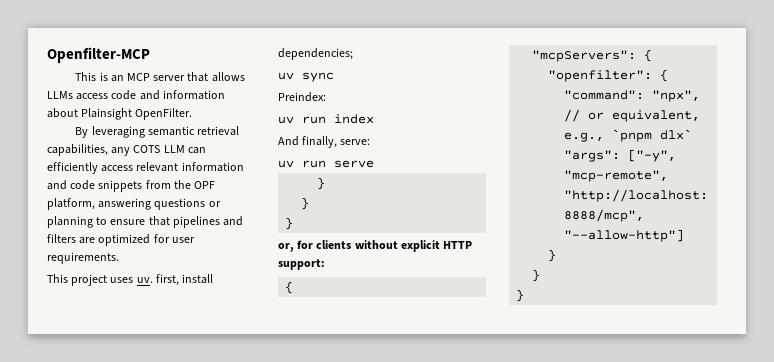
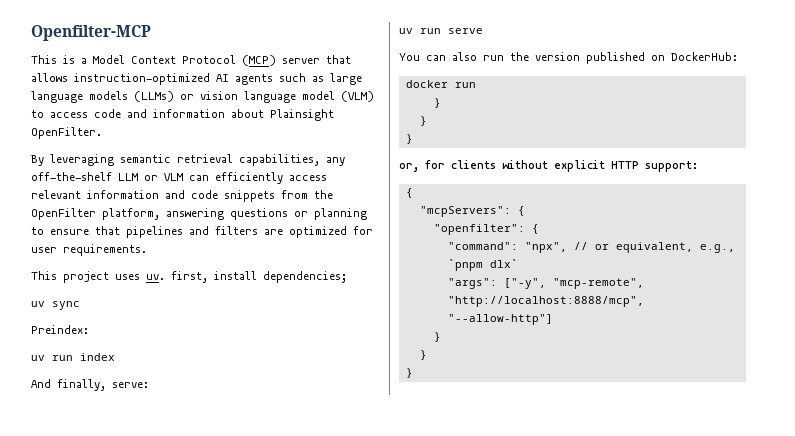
- This is an MCP server that allows LLMs access code and information about Plainsight OpenFilter.
+ This is a Model Context Protocol (MCP) server that allows instruction-optimized AI agents such as large language models (LLMs) or vision language model (VLM) to access code and information about Plainsight OpenFilter.
- By leveraging semantic retrieval capabilities, any COTS LLM can efficiently access relevant information and code snippets from the OPF platform, answering questions or planning to ensure that pipelines and filters are optimized for user requirements.
+ By leveraging semantic retrieval capabilities, any off-the-shelf LLM or VLM can efficiently access relevant information and code snippets from the OpenFilter platform, answering questions or planning to ensure that pipelines and filters are optimized for user requirements.
+ You can also run the version published on DockerHub:
+ docker run

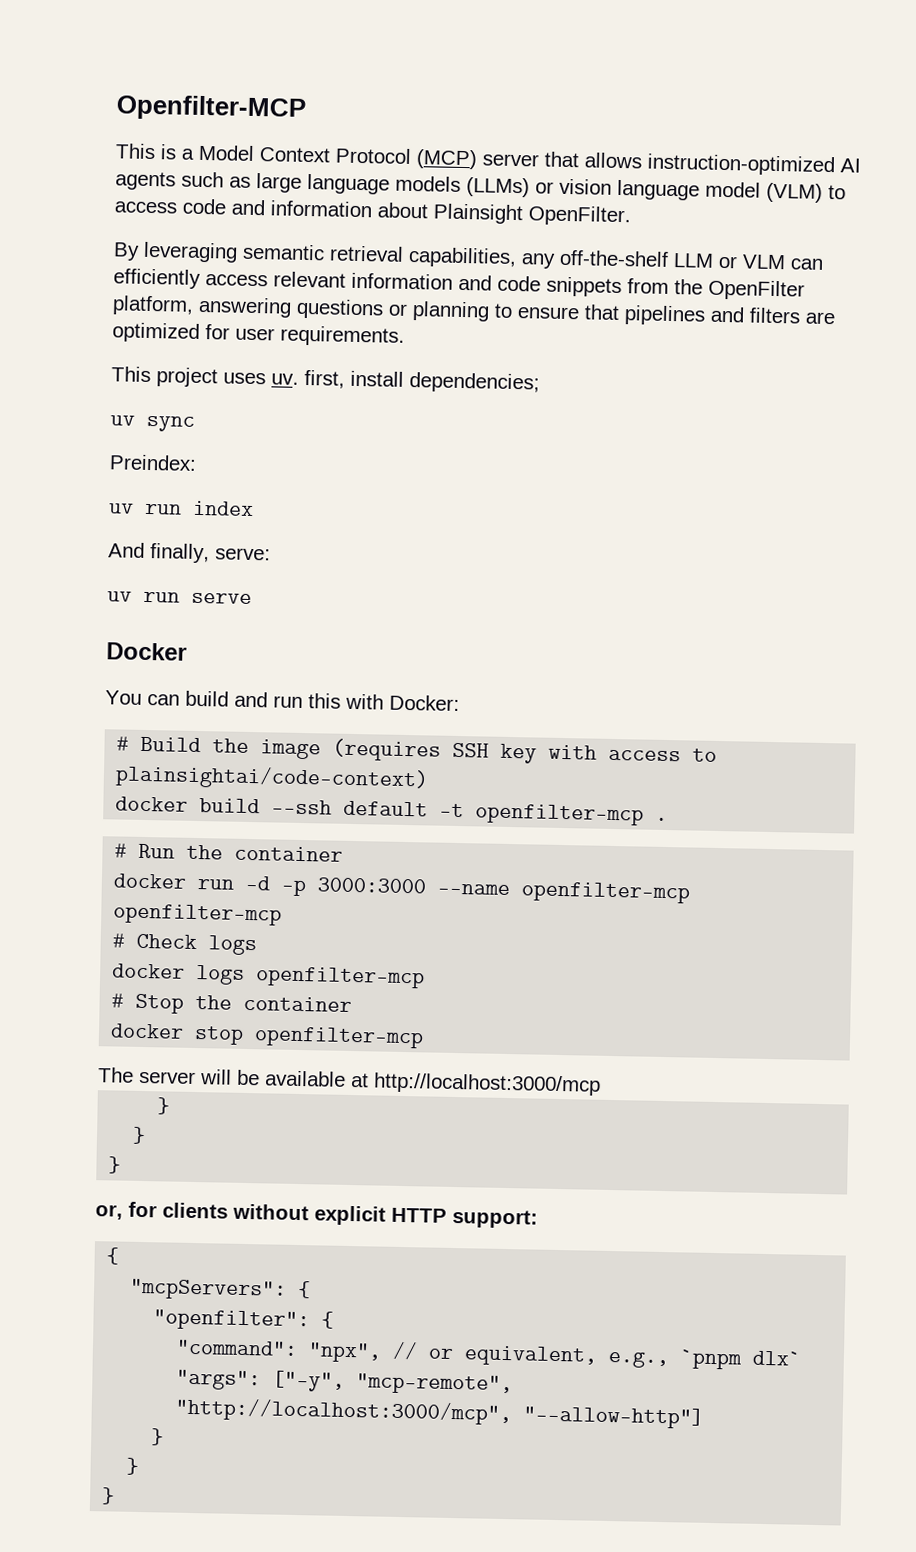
+ Docker
- You can also run the version published on DockerHub:
- docker run
+ You can build and run this with Docker:
+ # Build the image (requires SSH key with access to plainsightai/code-context)
+ docker build --ssh default -t openfilter-mcp .
+ # Run the container
+ docker run -d -p 3000:3000 --name openfilter-mcp openfilter-mcp
+ # Check logs
+ docker logs openfilter-mcp
+ # Stop the container
+ docker stop openfilter-mcp
+ The server will be available at http://localhost:3000/mcp
- "args": ["-y", "mcp-remote", "http://localhost:8888/mcp", "--allow-http"]
+ "args": ["-y", "mcp-remote", "http://localhost:3000/mcp", "--allow-http"]

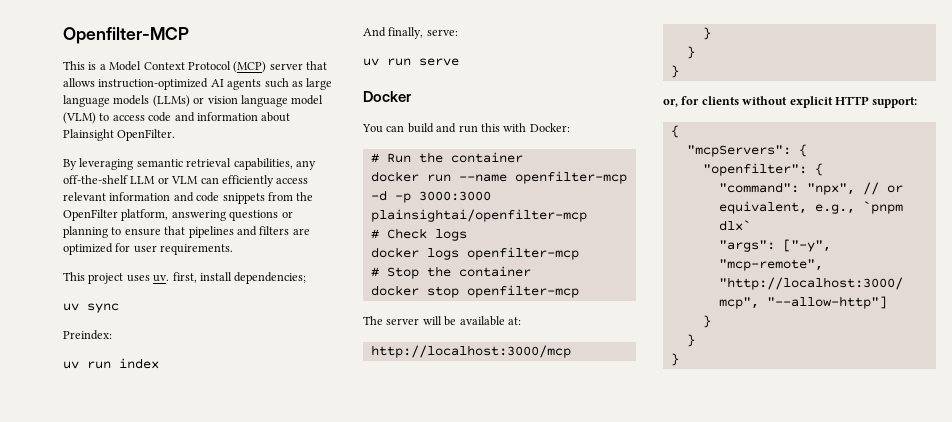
- # Build the image (requires SSH key with access to plainsightai/code-context)
- docker build --ssh default -t openfilter-mcp .
- docker run -d -p 3000:3000 --name openfilter-mcp openfilter-mcp
+ docker run --name openfilter-mcp -d -p 3000:3000 plainsightai/openfilter-mcp
- The server will be available at http://localhost:3000/mcp
+ The server will be available at:
+ http://localhost:3000/mcp

